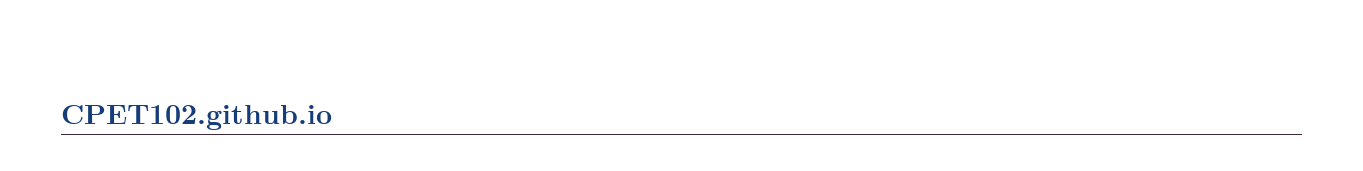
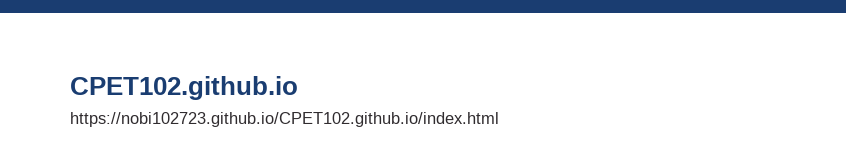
+ https://nobi102723.github.io/CPET102.github.io/index.html

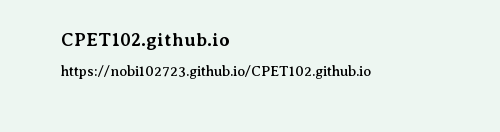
- https://nobi102723.github.io/CPET102.github.io/index.html
+ https://nobi102723.github.io/CPET102.github.io

